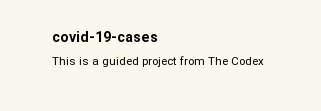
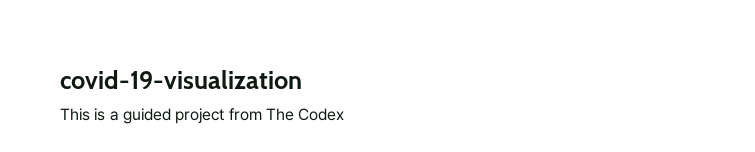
- covid-19-cases
+ covid-19-visualization

